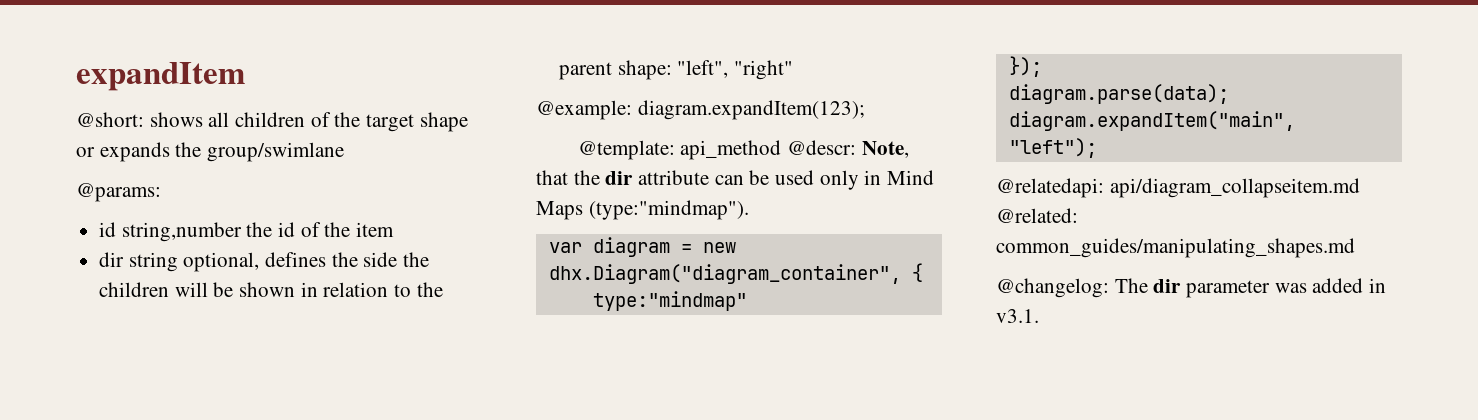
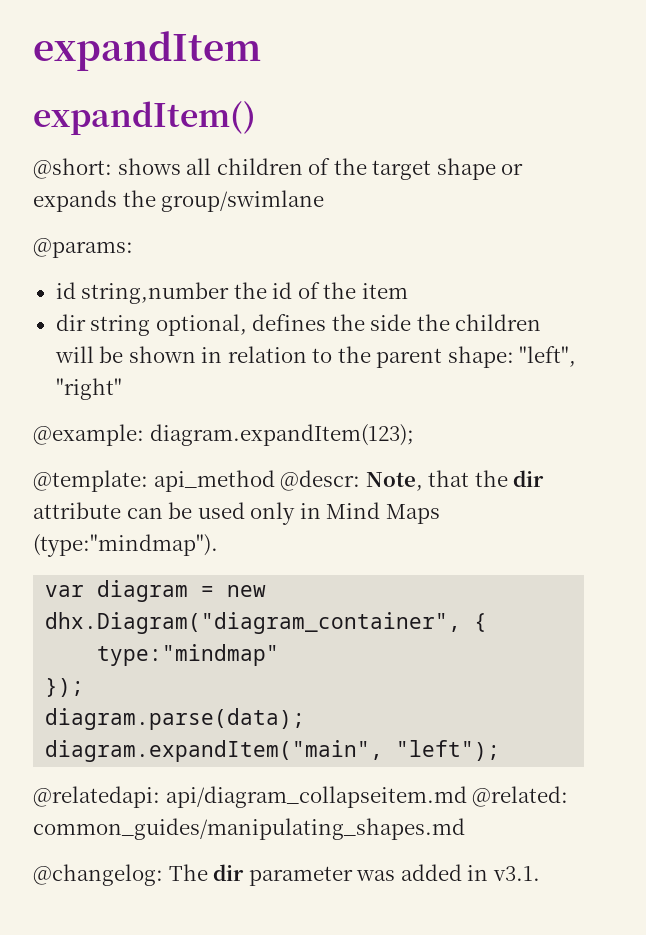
+ expandItem()

